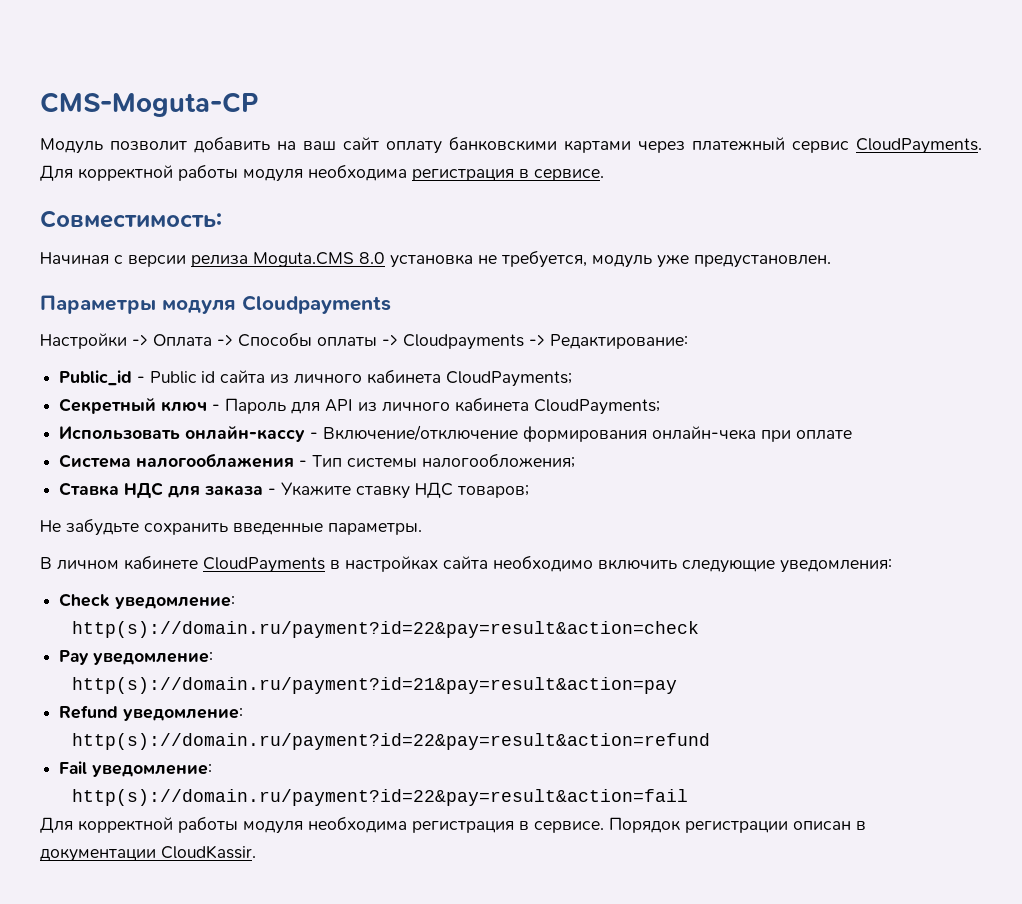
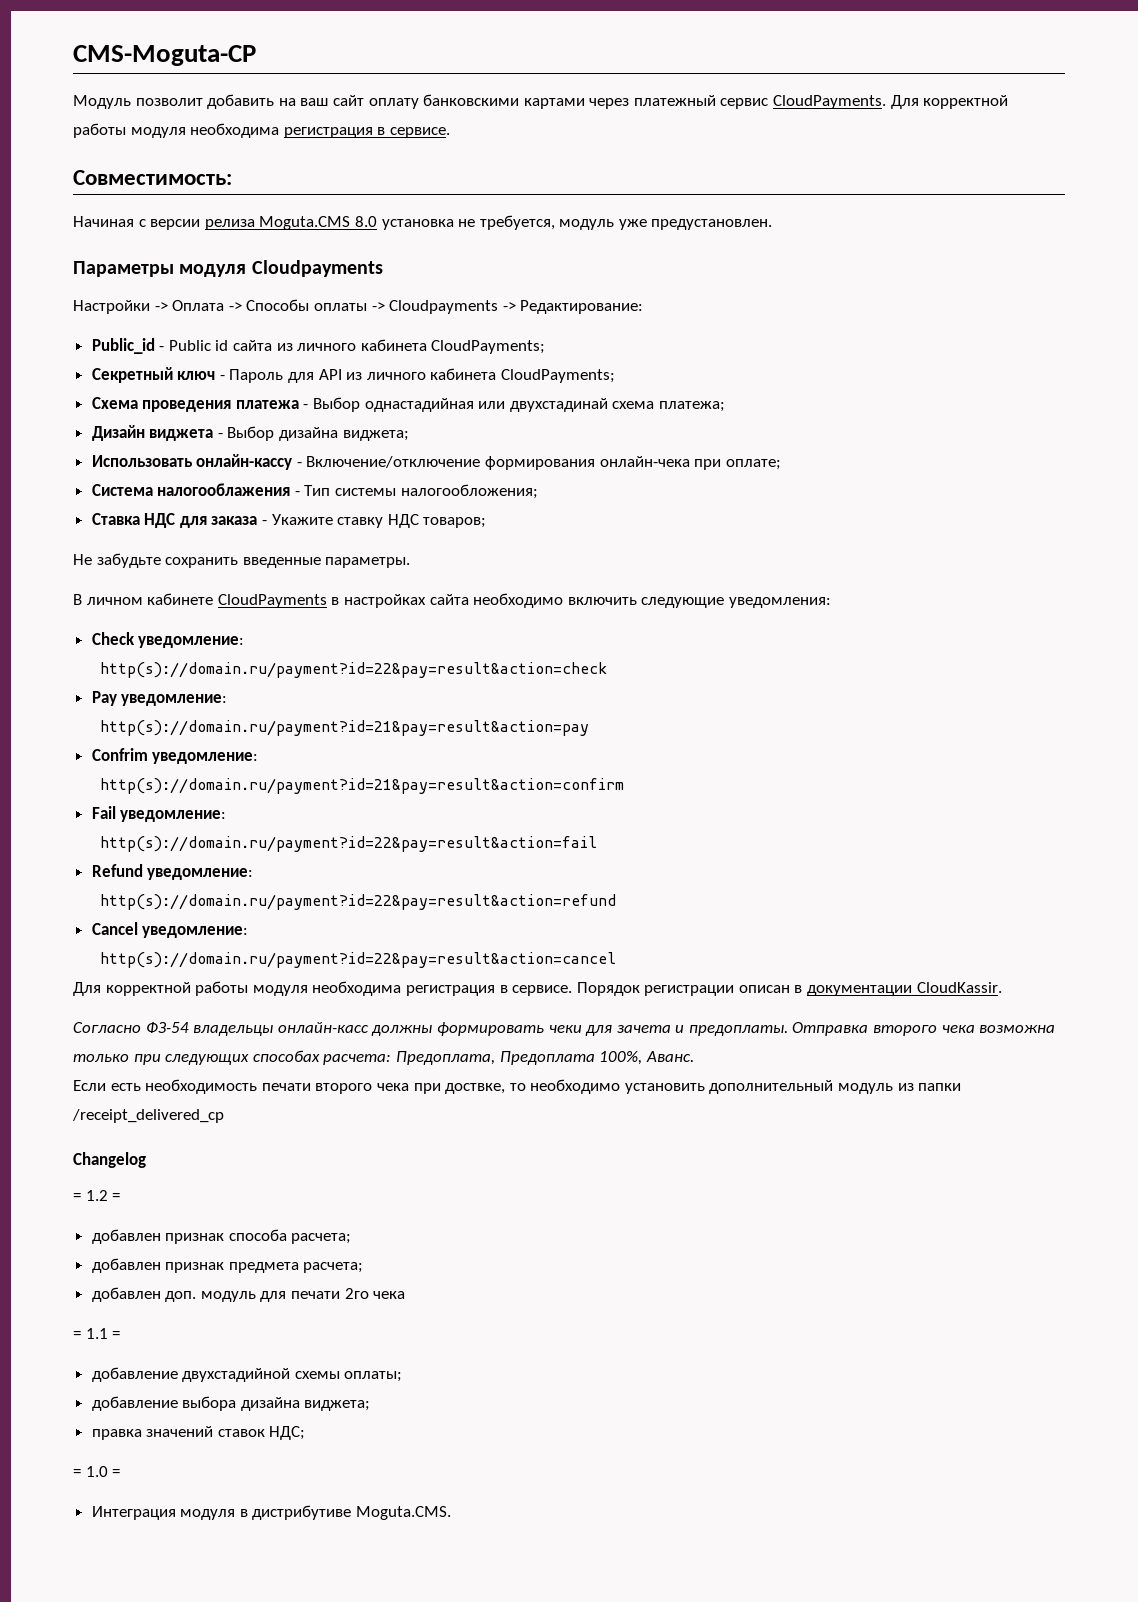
+ Схема проведения платежа - Выбор однастадийная или двухстадинай схема платежа;
+ Дизайн виджета - Выбор дизайна виджета;
- Использовать онлайн-кассу - Включение/отключение формирования онлайн-чека при оплате
+ Использовать онлайн-кассу - Включение/отключение формирования онлайн-чека при оплате;
+ Confrim уведомление:
+ http(s)://domain.ru/payment?id=21&pay=result&action=confirm
+ Fail уведомление:
+ http(s)://domain.ru/payment?id=22&pay=result&action=fail
- Fail уведомление:
- http(s)://domain.ru/payment?id=22&pay=result&action=fail
+ Cancel уведомление:
+ http(s)://domain.ru/payment?id=22&pay=result&action=cancel
+ Согласно ФЗ-54 владельцы онлайн-касс должны формировать чеки для зачета и предоплаты. Отправка второго чека возможна только при следующих способах расчета: Предоплата, Предоплата 100%, Аванс.
+ Если есть необходимость печати второго чека при доствке, то необходимо установить дополнительный модуль из папки /receipt_delivered_cp
+ Changelog
+ = 1.2 =
+ добавлен признак способа расчета;
+ добавлен признак предмета расчета;
+ добавлен доп. модуль для печати 2го чека
+ = 1.1 =
+ добавление двухстадийной схемы оплаты;
+ добавление выбора дизайна виджета;
+ правка значений ставок НДС;
+ = 1.0 =
+ Интеграция модуля в дистрибутиве Moguta.CMS.

